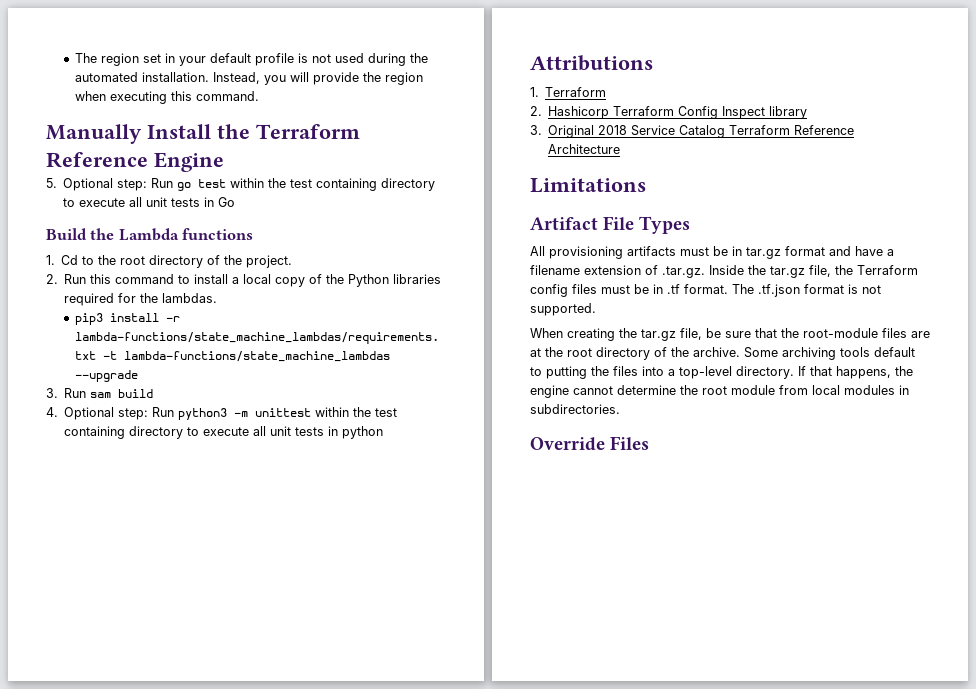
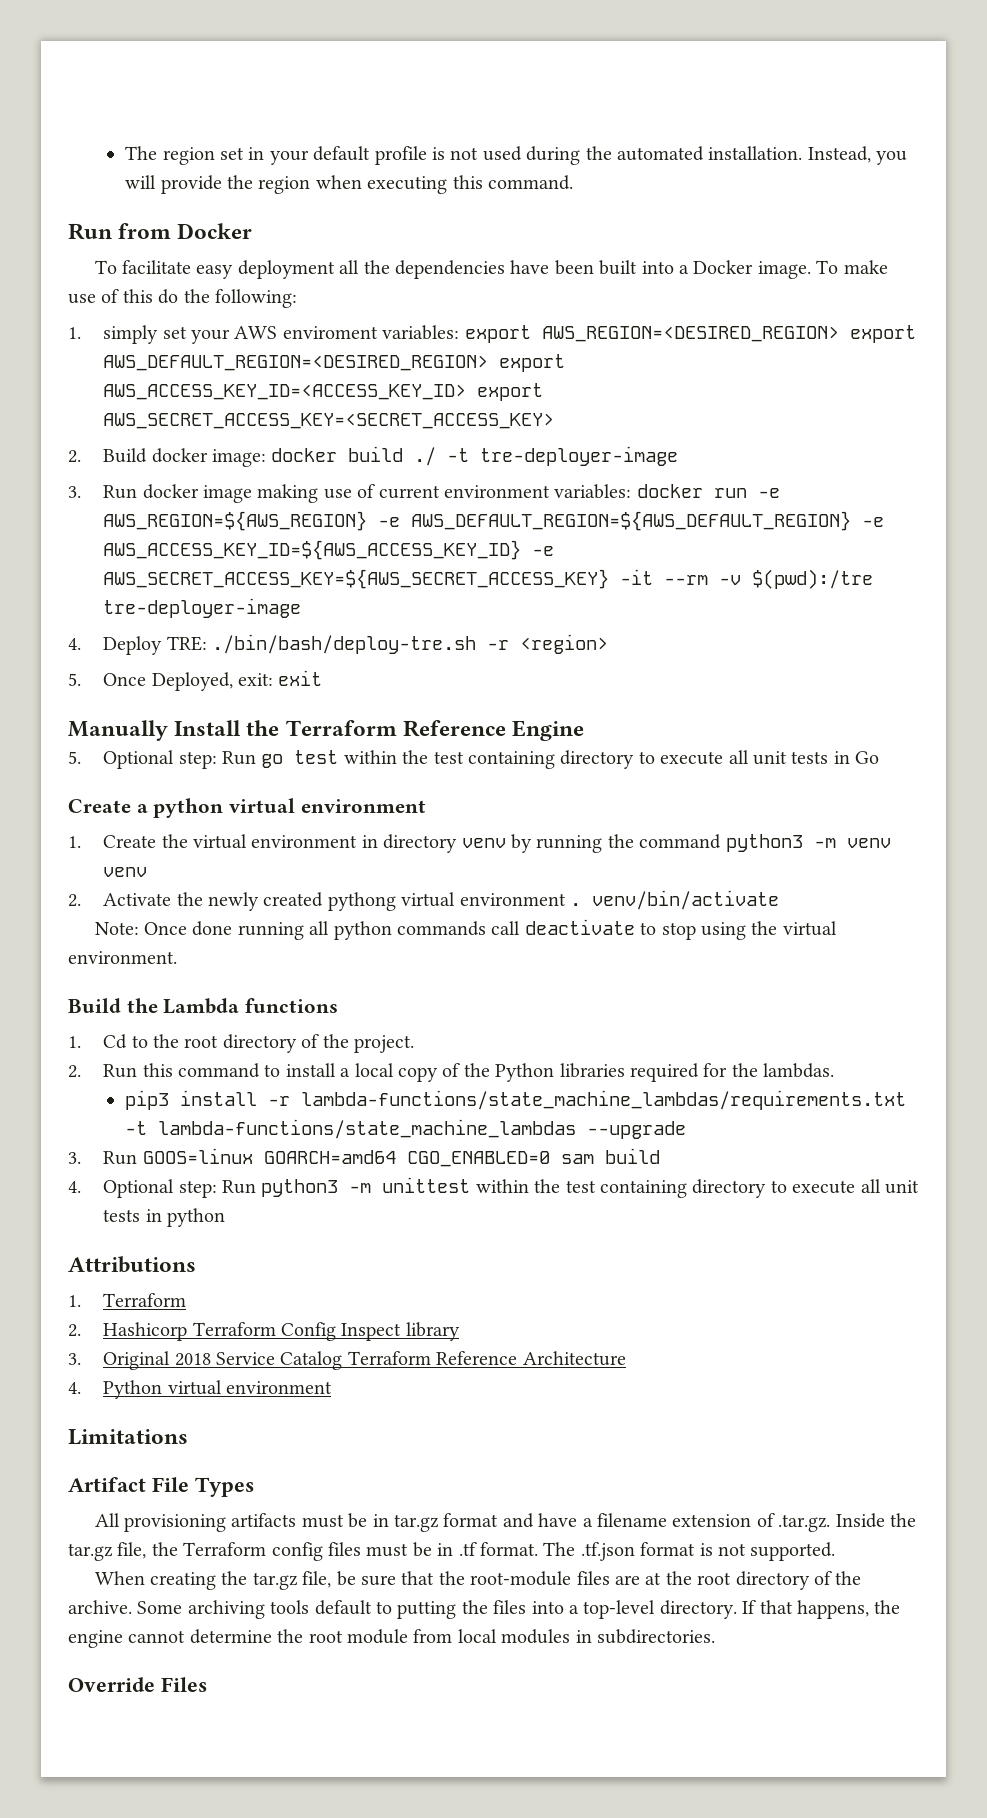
+ Run from Docker
+ To facilitate easy deployment all the dependencies have been built into a Docker image. To make use of this do the following:
+ 1. simply set your AWS enviroment variables: export AWS_REGION=<DESIRED_REGION> export AWS_DEFAULT_REGION=<DESIRED_REGION> export AWS_ACCESS_KEY_ID=<ACCESS_KEY_ID> export AWS_SECRET_ACCESS_KEY=<SECRET_ACCESS_KEY>
+ 2. Build docker image: docker build ./ -t tre-deployer-image
+ 3. Run docker image making use of current environment variables: docker run -e AWS_REGION=${AWS_REGION} -e AWS_DEFAULT_REGION=${AWS_DEFAULT_REGION} -e AWS_ACCESS_KEY_ID=${AWS_ACCESS_KEY_ID} -e AWS_SECRET_ACCESS_KEY=${AWS_SECRET_ACCESS_KEY} -it --rm -v $(pwd):/tre tre-deployer-image
+ 4. Deploy TRE: ./bin/bash/deploy-tre.sh -r <region>
+ 5. Once Deployed, exit: exit
+ Create a python virtual environment
+ 1. Create the virtual environment in directory venv by running the command python3 -m venv venv
+ 2. Activate the newly created pythong virtual environment . venv/bin/activate
+ Note: Once done running all python commands call deactivate to stop using the virtual environment.
- 3. Run sam build
+ 3. Run GOOS=linux GOARCH=amd64 CGO_ENABLED=0 sam build
+ 4. Python virtual environment

